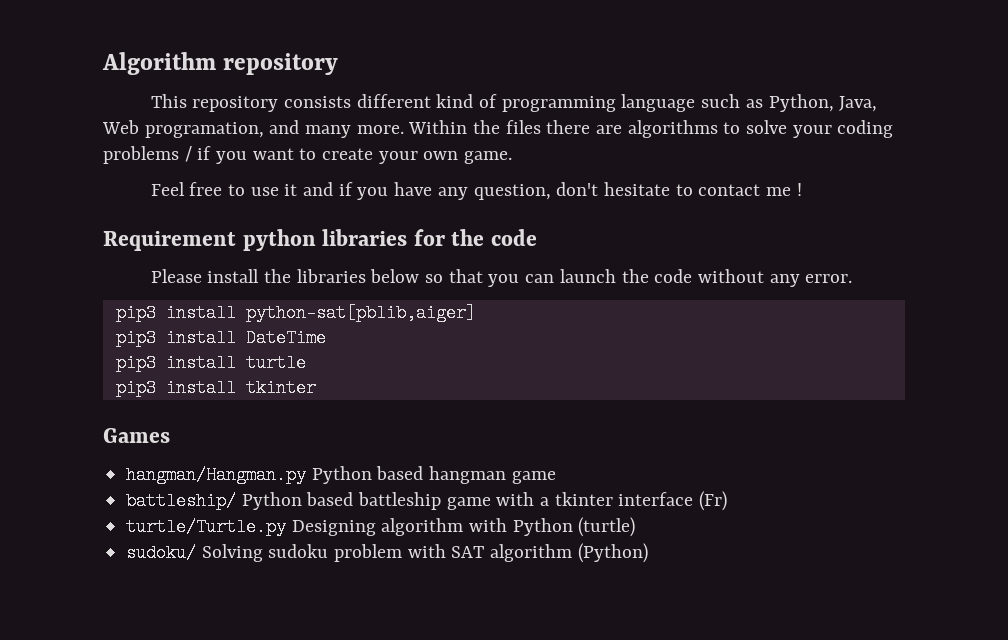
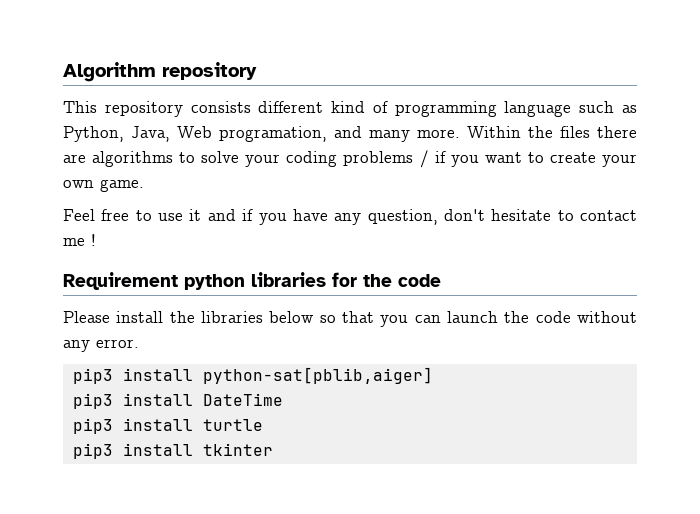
- Games
- hangman/Hangman.py Python based hangman game
- battleship/ Python based battleship game with a tkinter interface (Fr)
- turtle/Turtle.py Designing algorithm with Python (turtle)
- sudoku/ Solving sudoku problem with SAT algorithm (Python)

